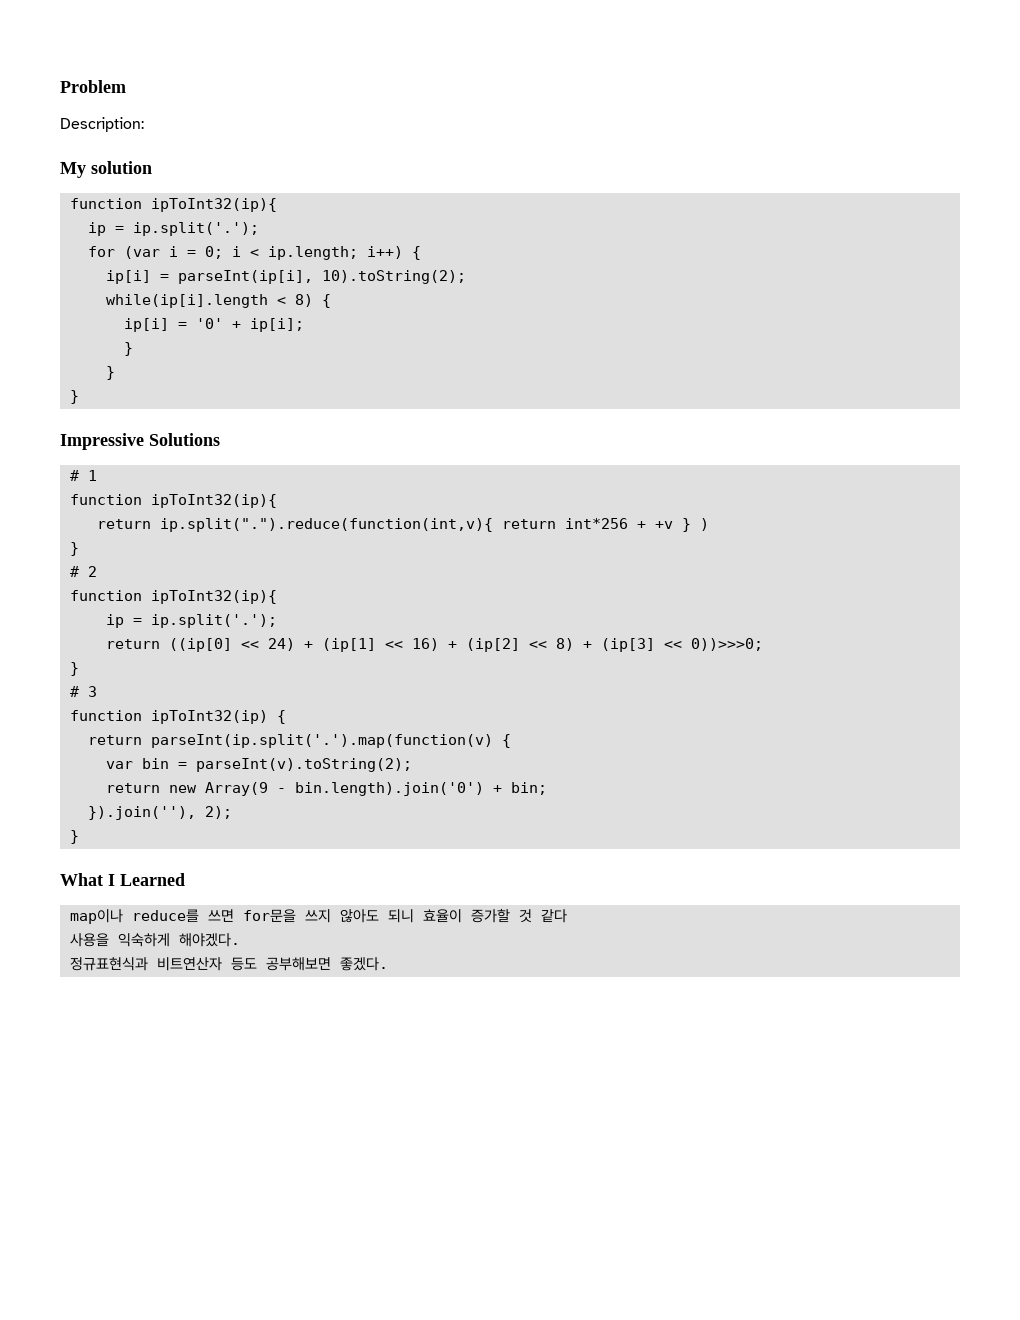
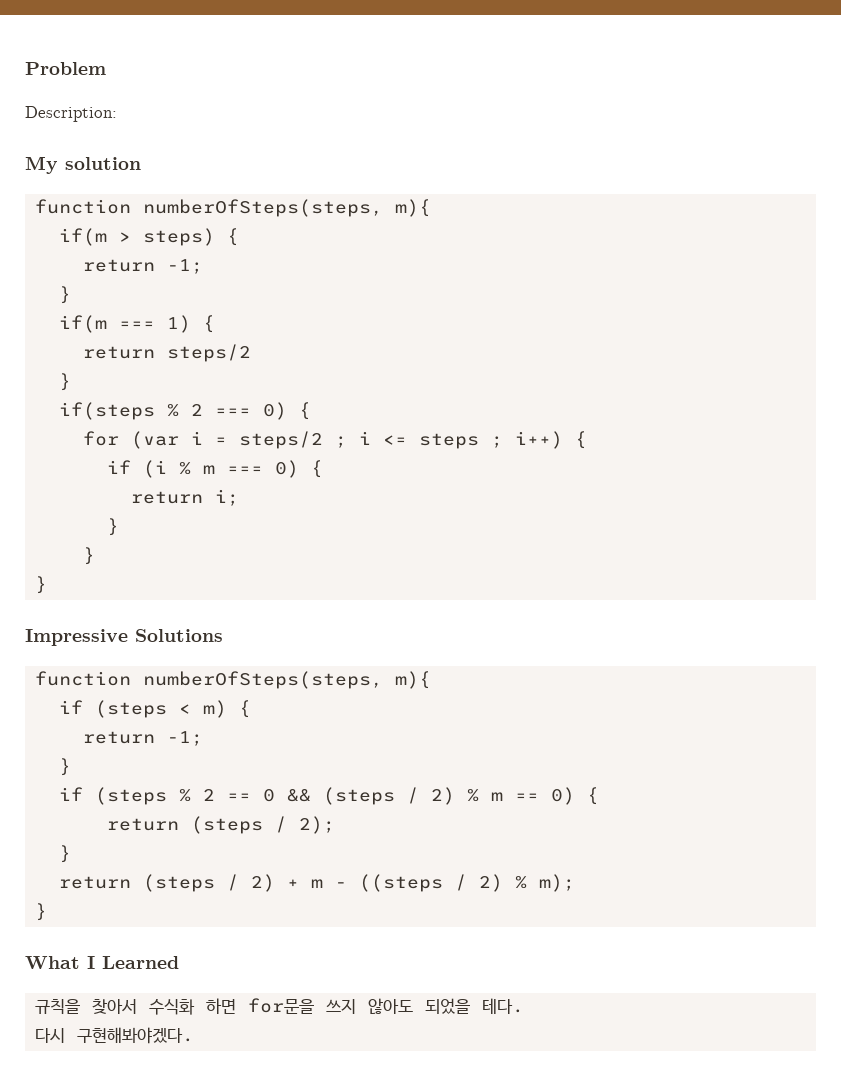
  My solution
- function ipToInt32(ip){
- ip = ip.split('.');
- for (var i = 0; i < ip.length; i++) {
- ip[i] = parseInt(ip[i], 10).toString(2);
- while(ip[i].length < 8) {
- ip[i] = '0' + ip[i];
+ function numberOfSteps(steps, m){
+ if(m > steps) {
+ return -1;
+ }
+ if(m === 1) {
+ return steps/2
+ }
+ if(steps % 2 === 0) {
+ for (var i = steps/2 ; i <= steps ; i++) {
+ if (i % m === 0) {
+ return i;
  Impressive Solutions
- # 1
- function ipToInt32(ip){
- return ip.split(".").reduce(function(int,v){ return int*256 + +v } )
+ function numberOfSteps(steps, m){
+ if (steps < m) {
+ return -1;
  }
- # 2
- function ipToInt32(ip){
- ip = ip.split('.');
- return ((ip[0] << 24) + (ip[1] << 16) + (ip[2] << 8) + (ip[3] << 0))>>>0;
+ if (steps % 2 == 0 && (steps / 2) % m == 0) {
+ return (steps / 2);
  }
- # 3
- function ipToInt32(ip) {
- return parseInt(ip.split('.').map(function(v) {
- var bin = parseInt(v).toString(2);
- return new Array(9 - bin.length).join('0') + bin;
- }).join(''), 2);
+ return (steps / 2) + m - ((steps / 2) % m);
  }
  What I Learned
- map이나 reduce를 쓰면 for문을 쓰지 않아도 되니 효율이 증가할 것 같다
- 사용을 익숙하게 해야겠다.
- 정규표현식과 비트연산자 등도 공부해보면 좋겠다.
+ 규칙을 찾아서 수식화 하면 for문을 쓰지 않아도 되었을 테다.
+ 다시 구현해봐야겠다.

